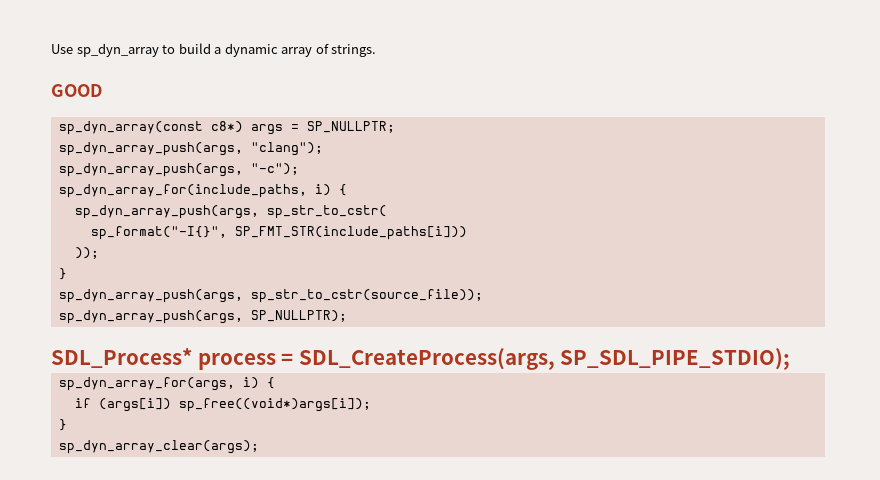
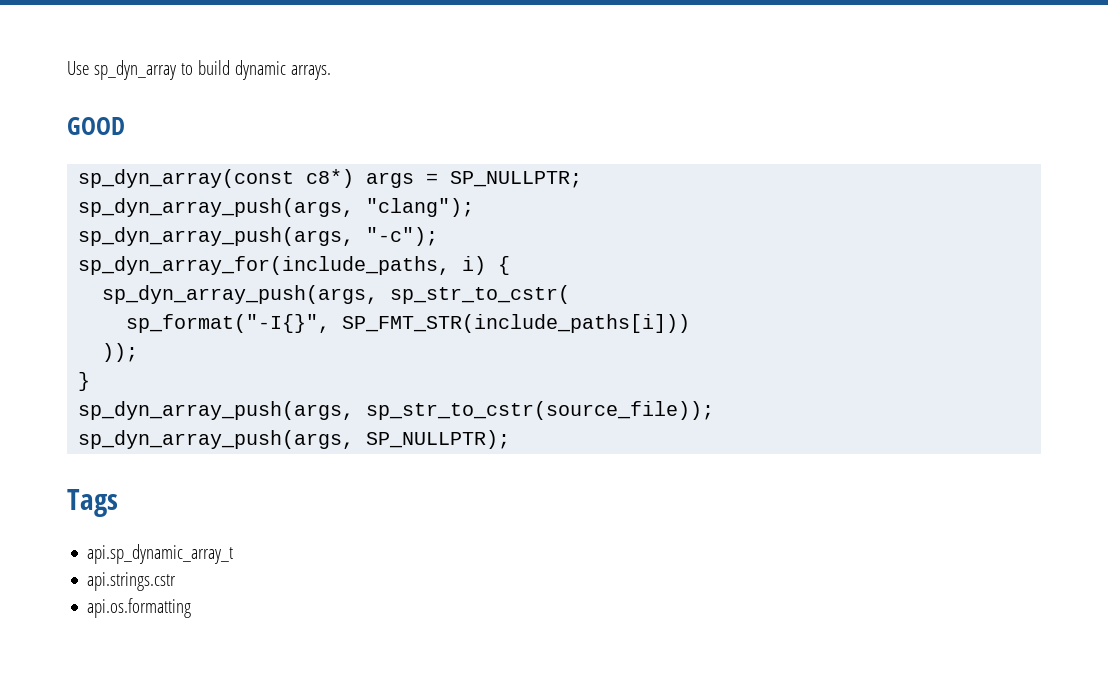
- Use sp_dyn_array to build a dynamic array of strings.
+ Use sp_dyn_array to build dynamic arrays.
- SDL_Process* process = SDL_CreateProcess(args, SP_SDL_PIPE_STDIO);
- sp_dyn_array_for(args, i) {
- if (args[i]) sp_free((void*)args[i]);
- }
- sp_dyn_array_clear(args);
+ Tags
+ api.sp_dynamic_array_t
+ api.strings.cstr
+ api.os.formatting

